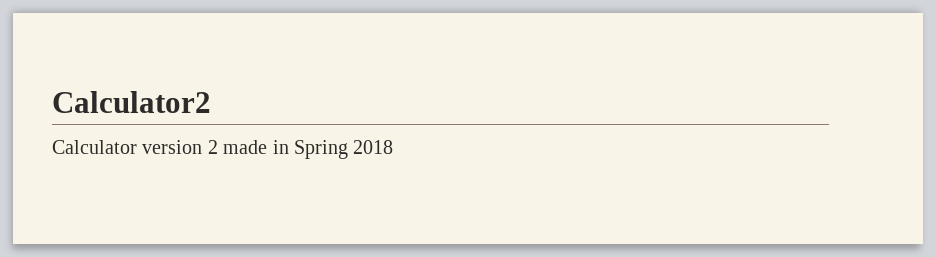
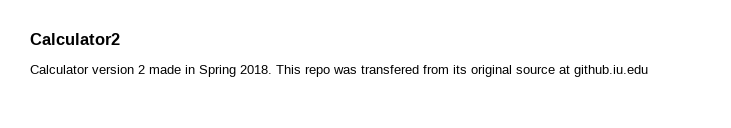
- Calculator version 2 made in Spring 2018
+ Calculator version 2 made in Spring 2018. This repo was transfered from its original source at github.iu.edu

